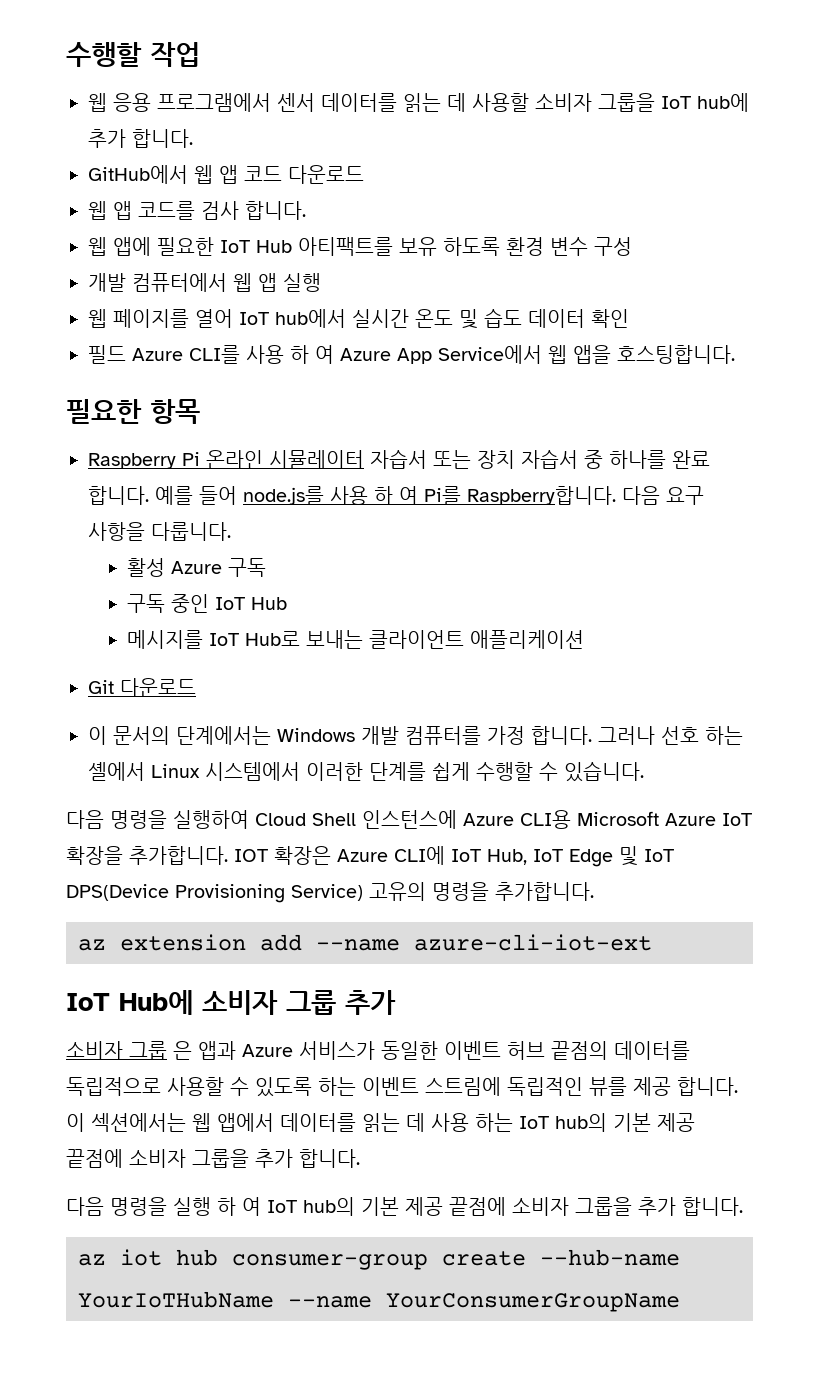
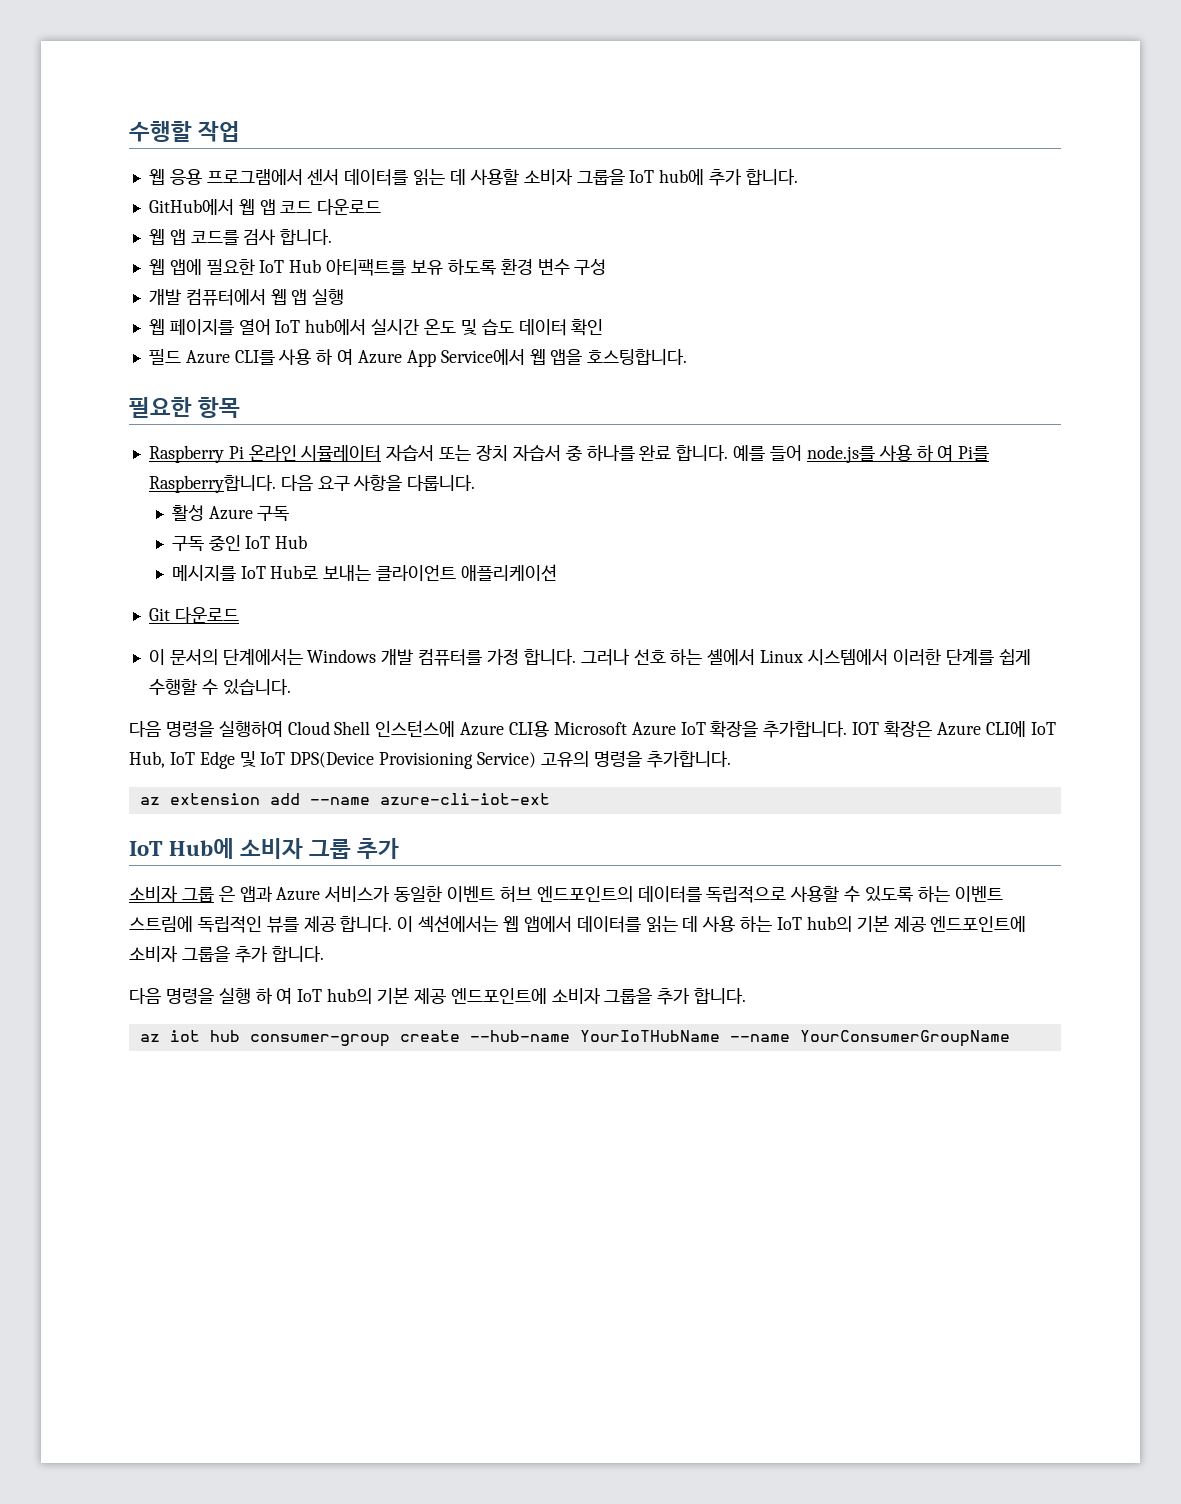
- 소비자 그룹 은 앱과 Azure 서비스가 동일한 이벤트 허브 끝점의 데이터를 독립적으로 사용할 수 있도록 하는 이벤트 스트림에 독립적인 뷰를 제공 합니다.
+ 소비자 그룹 은 앱과 Azure 서비스가 동일한 이벤트 허브 엔드포인트의 데이터를 독립적으로 사용할 수 있도록 하는 이벤트 스트림에 독립적인 뷰를 제공 합니다.
- 이 섹션에서는 웹 앱에서 데이터를 읽는 데 사용 하는 IoT hub의 기본 제공 끝점에 소비자 그룹을 추가 합니다.
+ 이 섹션에서는 웹 앱에서 데이터를 읽는 데 사용 하는 IoT hub의 기본 제공 엔드포인트에 소비자 그룹을 추가 합니다.
- 다음 명령을 실행 하 여 IoT hub의 기본 제공 끝점에 소비자 그룹을 추가 합니다.
+ 다음 명령을 실행 하 여 IoT hub의 기본 제공 엔드포인트에 소비자 그룹을 추가 합니다.

